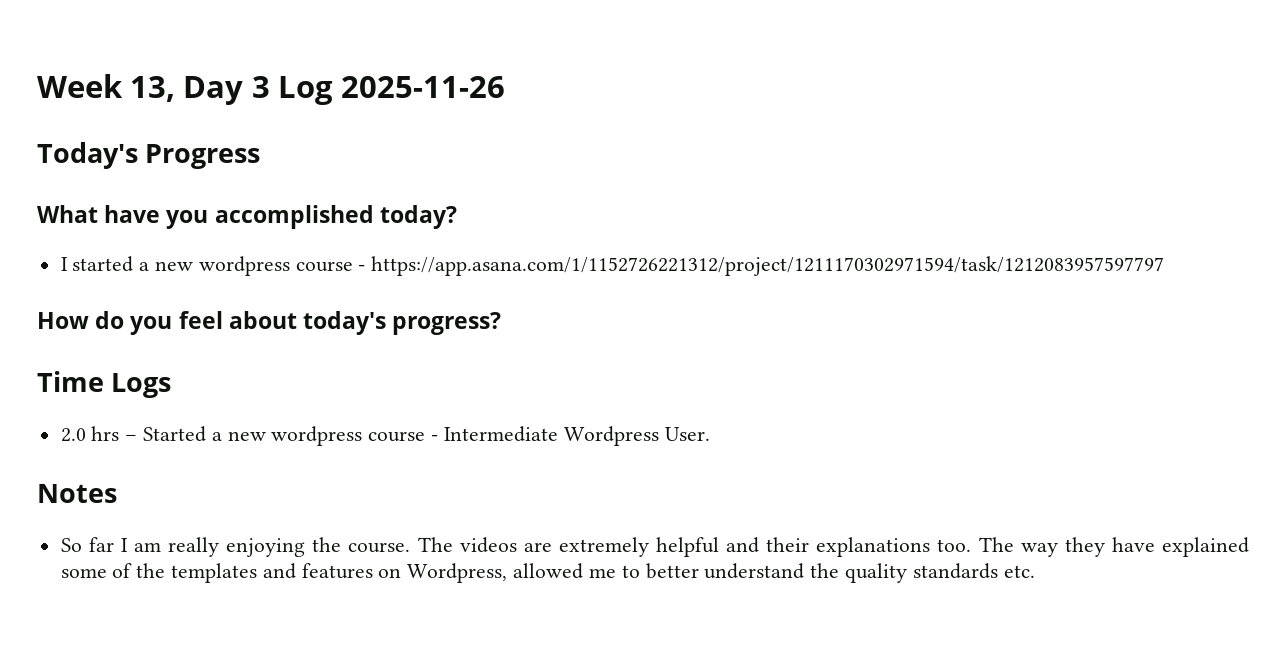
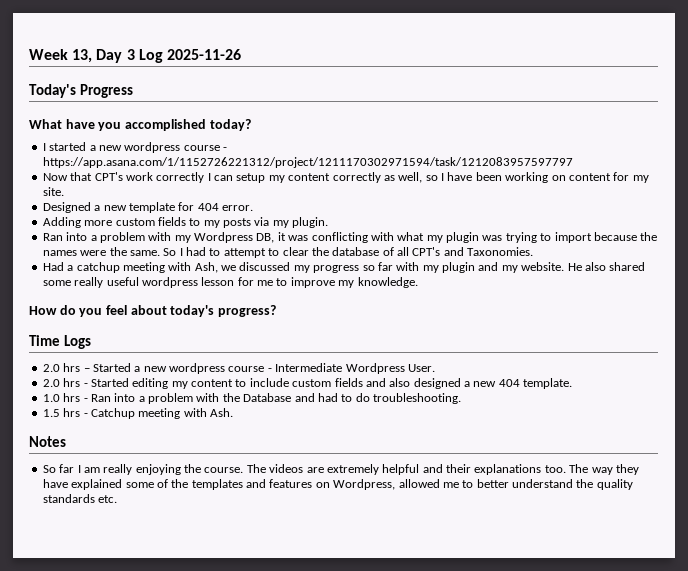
+ Now that CPT's work correctly I can setup my content correctly as well, so I have been working on content for my site.
+ Designed a new template for 404 error.
+ Adding more custom fields to my posts via my plugin.
+ Ran into a problem with my Wordpress DB, it was conflicting with what my plugin was trying to import because the names were the same. So I had to attempt to clear the database of all CPT's and Taxonomies.
+ Had a catchup meeting with Ash, we discussed my progress so far with my plugin and my website. He also shared some really useful wordpress lesson for me to improve my knowledge.
+ 2.0 hrs - Started editing my content to include custom fields and also designed a new 404 template.
+ 1.0 hrs - Ran into a problem with the Database and had to do troubleshooting.
+ 1.5 hrs - Catchup meeting with Ash.

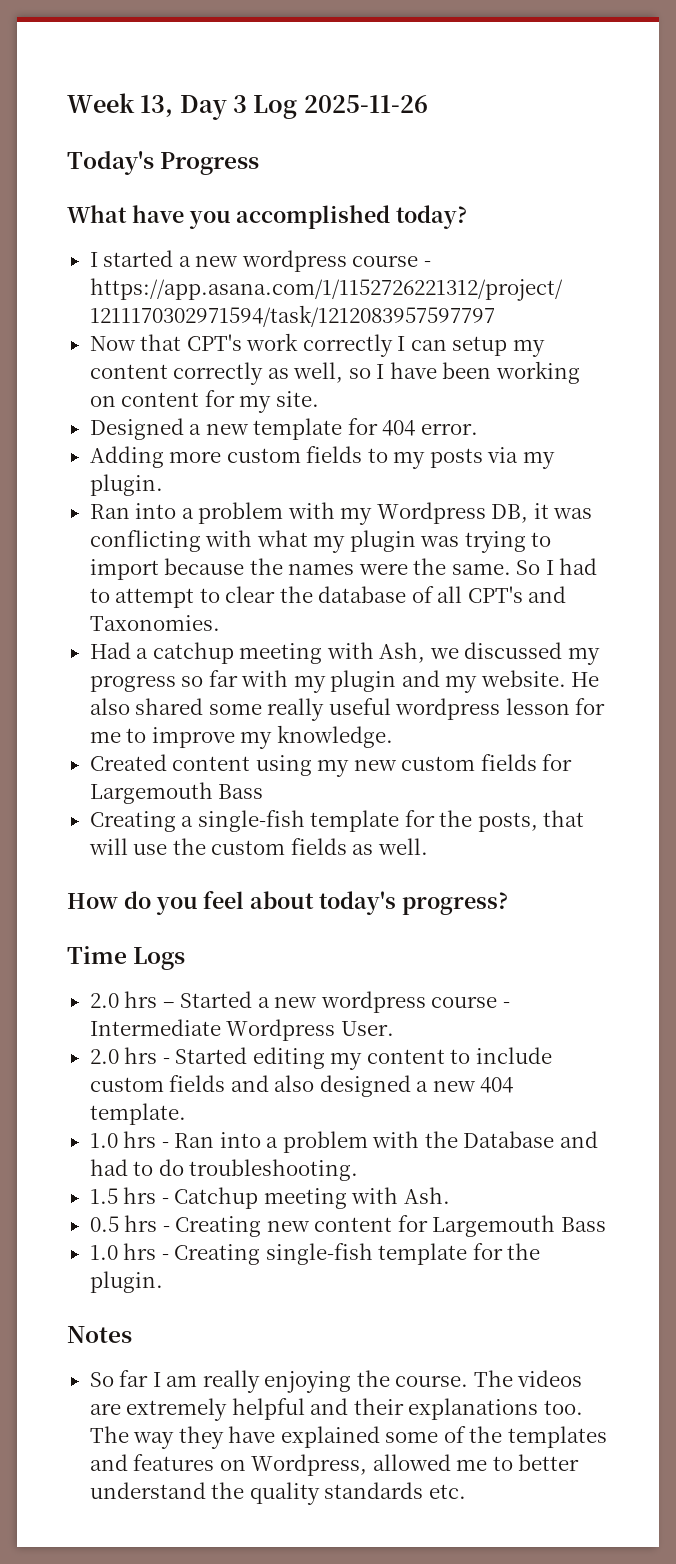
+ Created content using my new custom fields for Largemouth Bass
+ Creating a single-fish template for the posts, that will use the custom fields as well.
+ 0.5 hrs - Creating new content for Largemouth Bass
+ 1.0 hrs - Creating single-fish template for the plugin.

